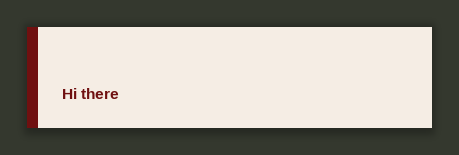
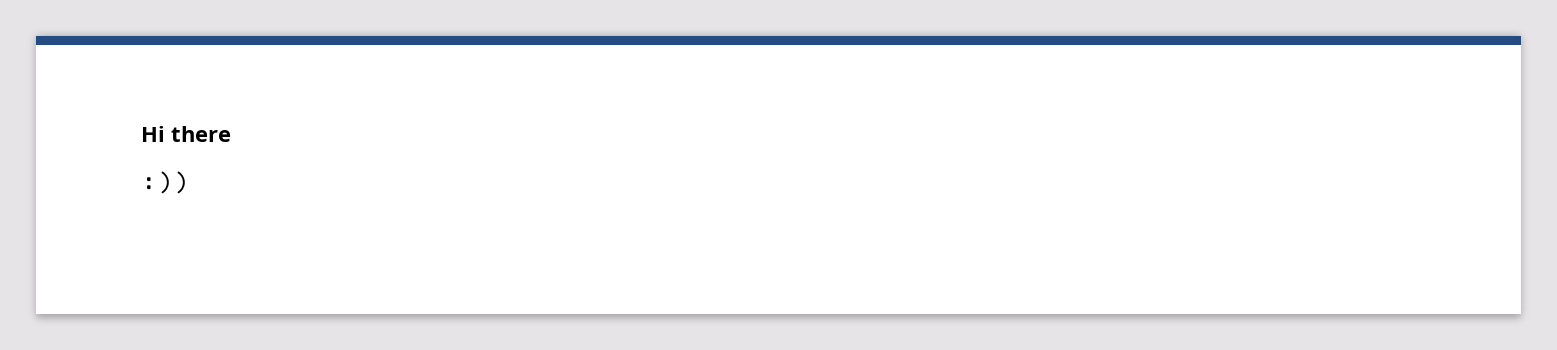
+ :))

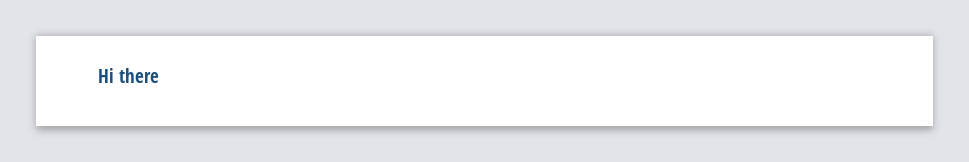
- :))

